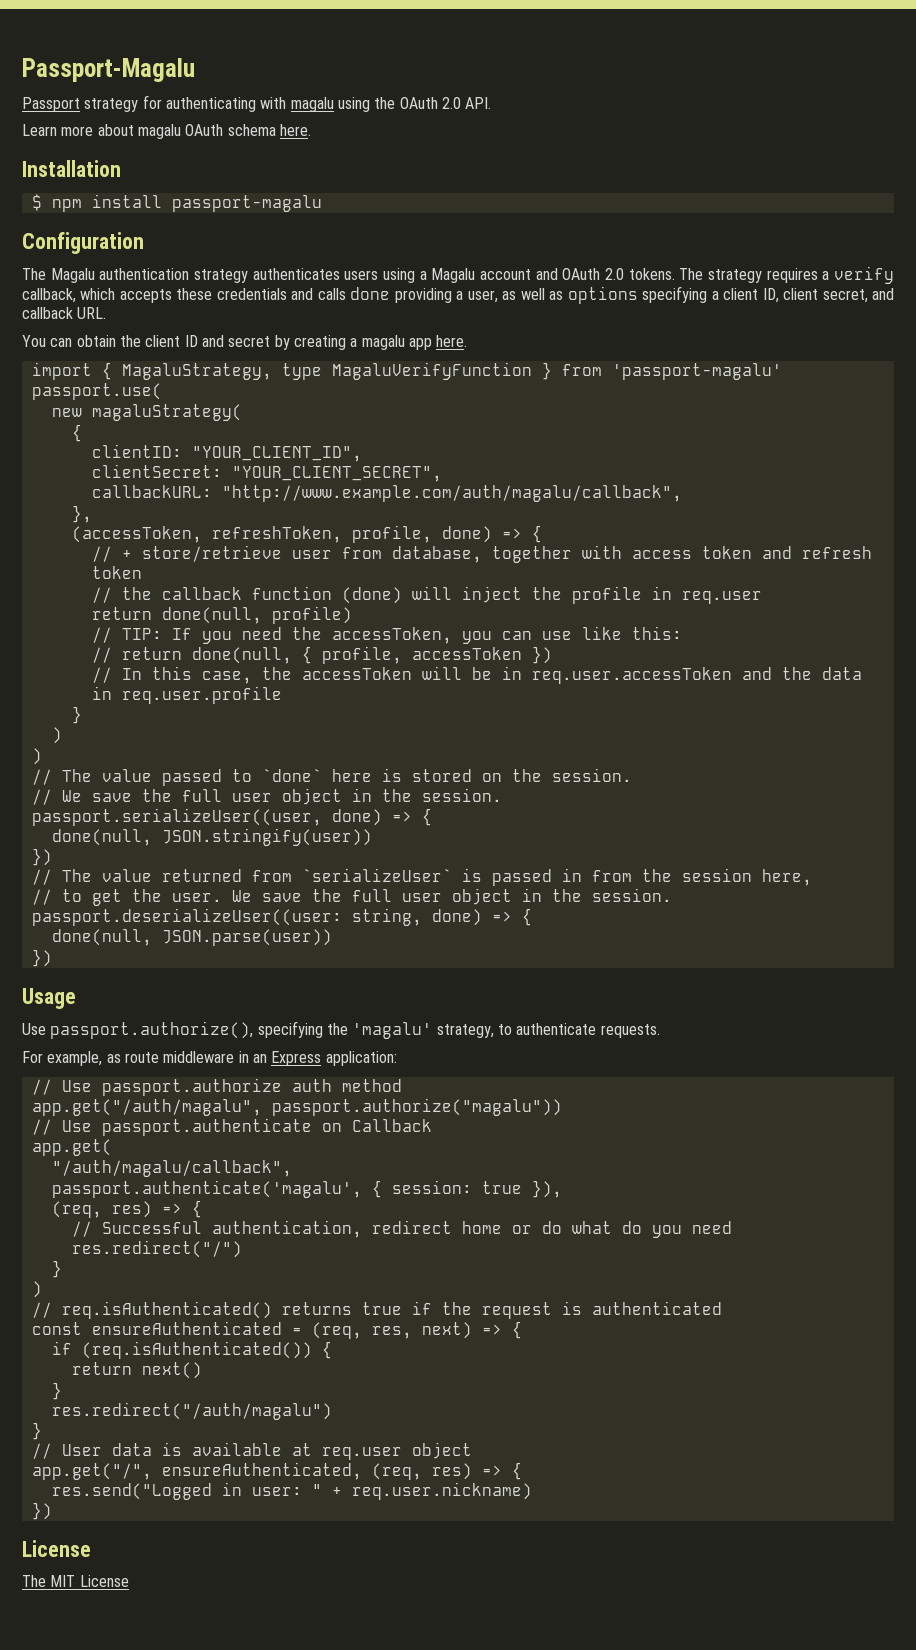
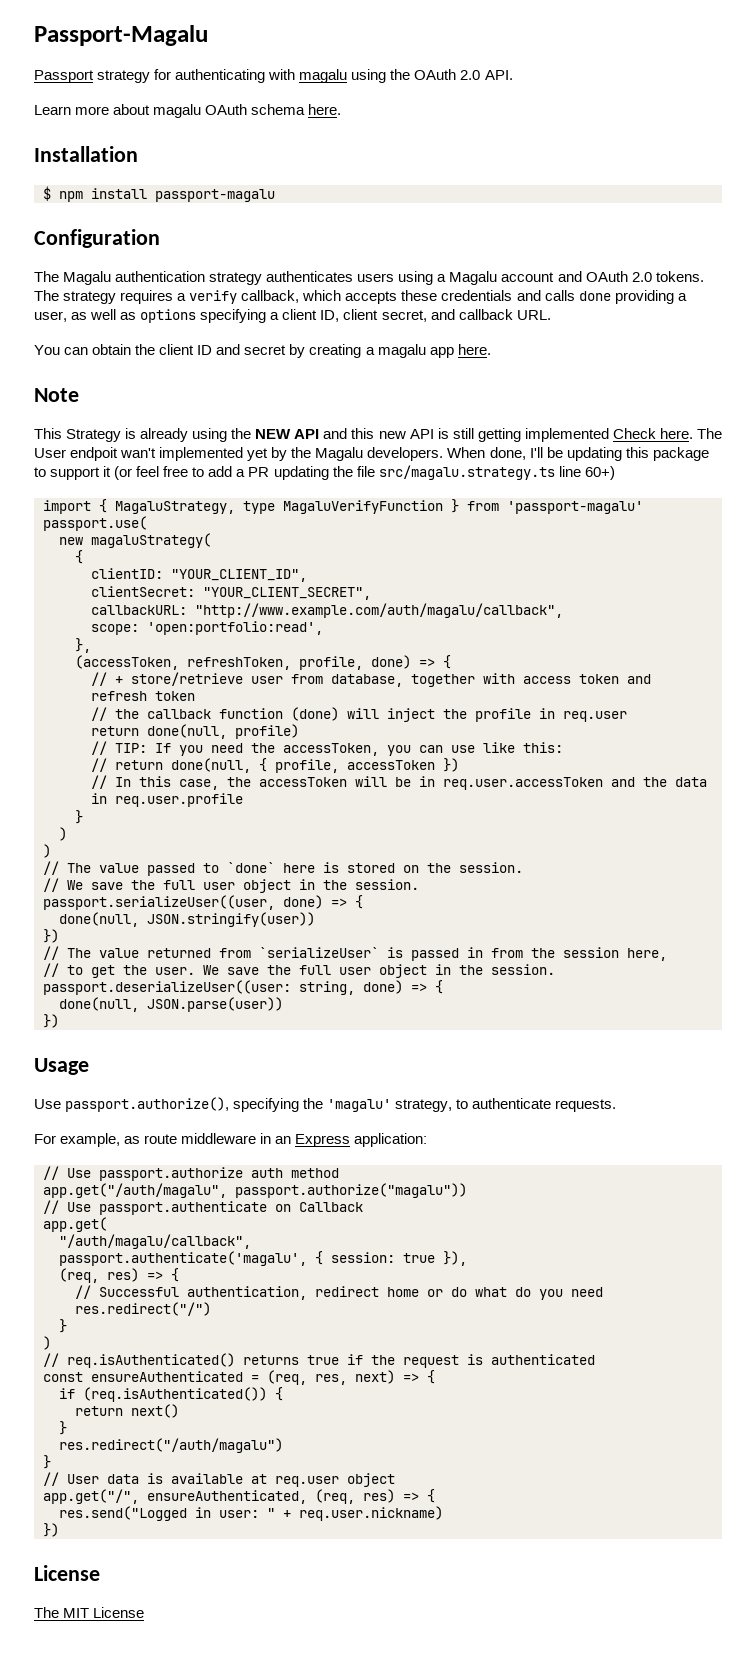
+ Note
+ This Strategy is already using the NEW API and this new API is still getting implemented Check here. The User endpoit wan't implemented yet by the Magalu developers. When done, I'll be updating this package to support it (or feel free to add a PR updating the file src/magalu.strategy.ts line 60+)
+ scope: 'open:portfolio:read',

